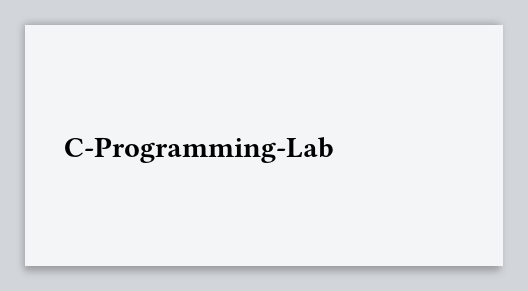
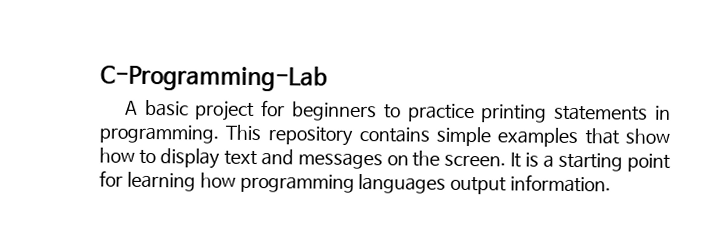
+ A basic project for beginners to practice printing statements in programming. This repository contains simple examples that show how to display text and messages on the screen. It is a starting point for learning how programming languages output information.

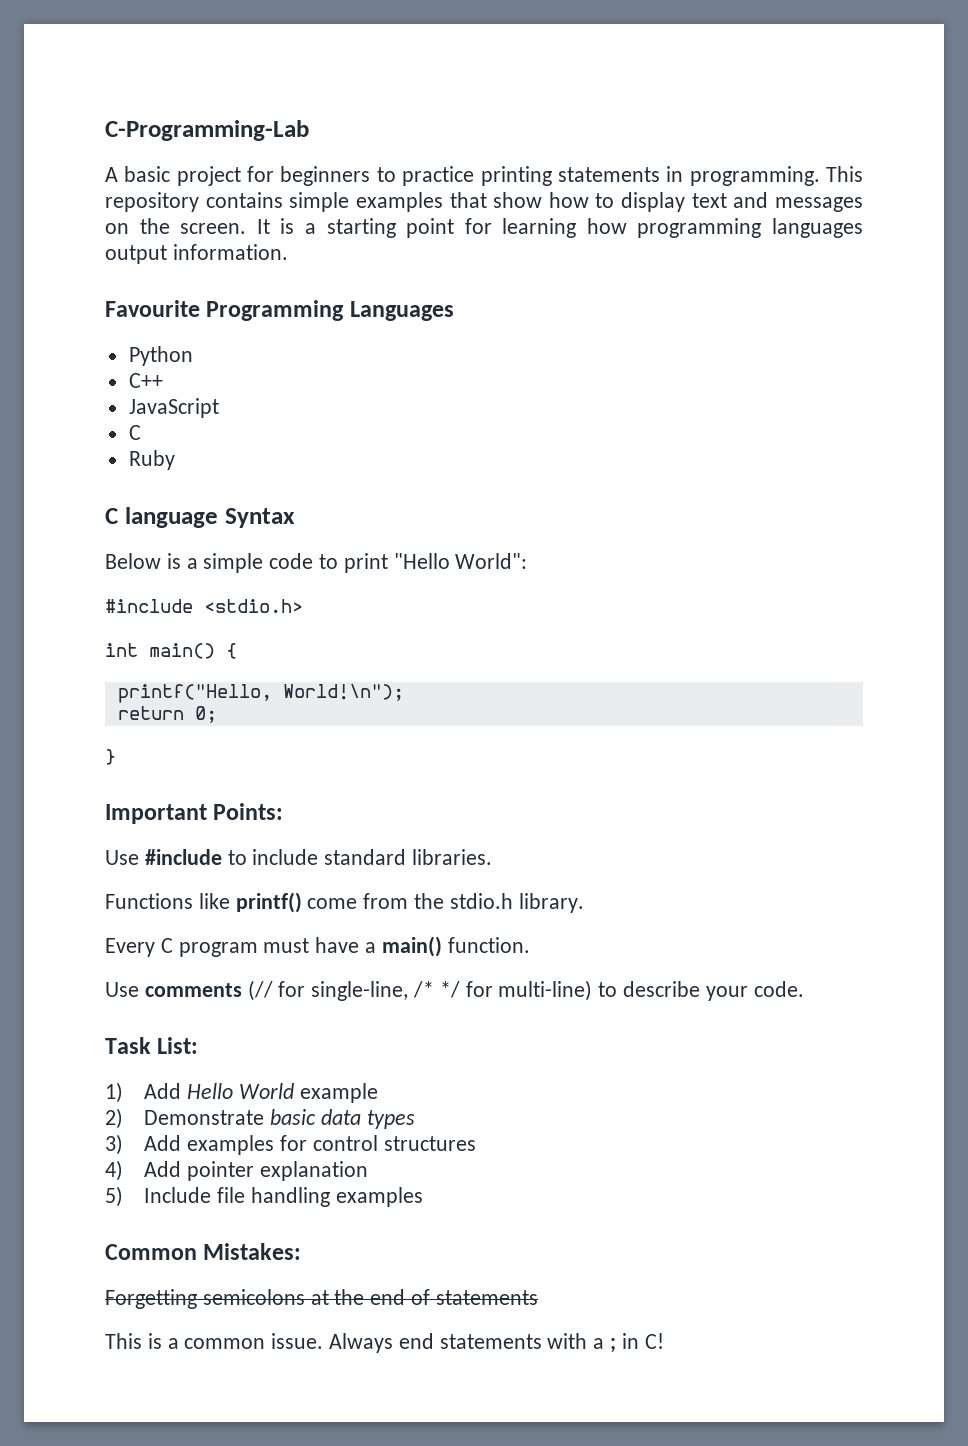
+ Favourite Programming Languages
+ Python
+ C++
+ JavaScript
+ C
+ Ruby
+ C language Syntax
+ Below is a simple code to print "Hello World":
+ #include <stdio.h>
+ int main() {
+ printf("Hello, World!\n");
+ return 0;
+ }
+ Important Points:
+ Use #include to include standard libraries.
+ Functions like printf() come from the stdio.h library.
+ Every C program must have a main() function.
+ Use comments (// for single-line, /* */ for multi-line) to describe your code.
+ Task List:
+ 1) Add Hello World example
+ 2) Demonstrate basic data types
+ 3) Add examples for control structures
+ 4) Add pointer explanation
+ 5) Include file handling examples
+ Common Mistakes:
+ Forgetting semicolons at the end of statements
+ This is a common issue. Always end statements with a ; in C!

